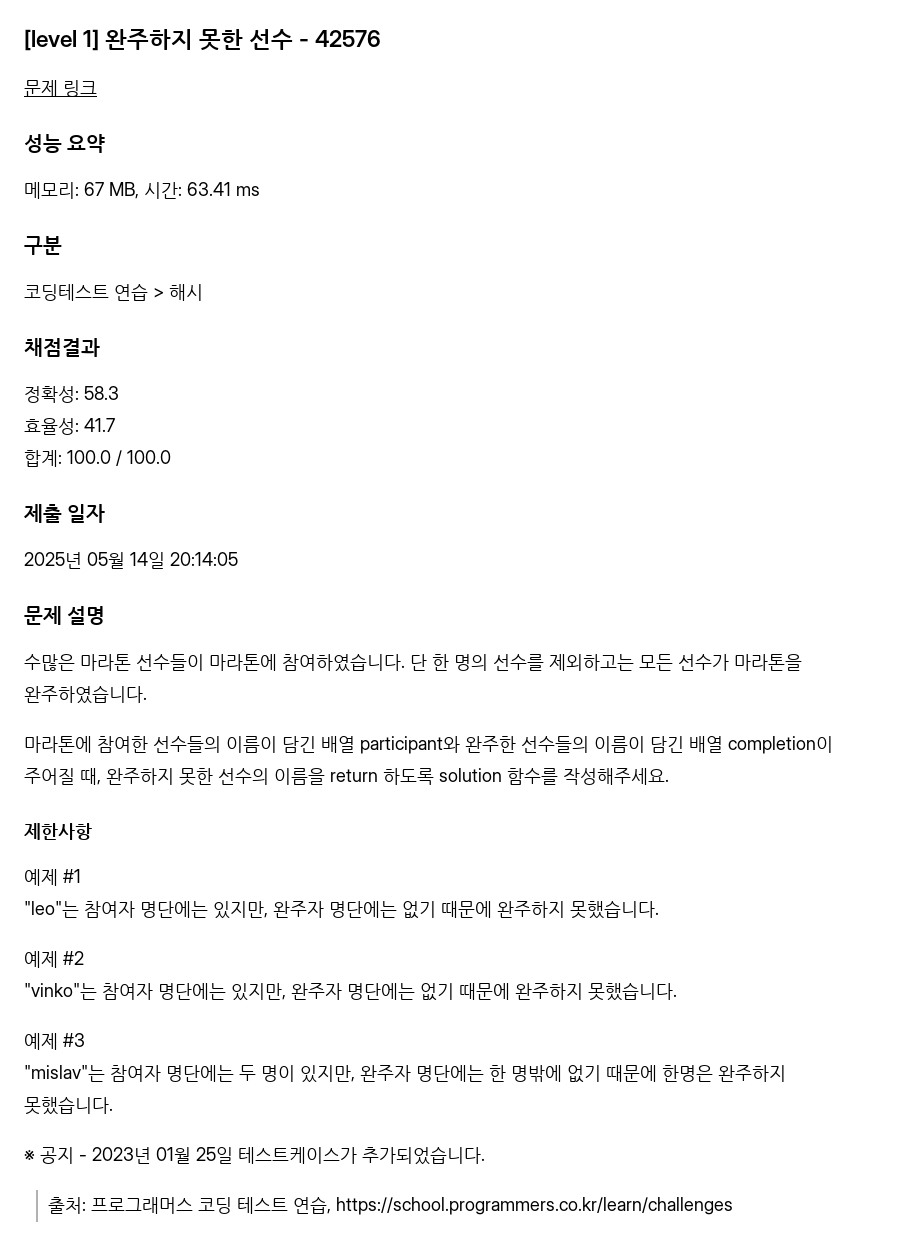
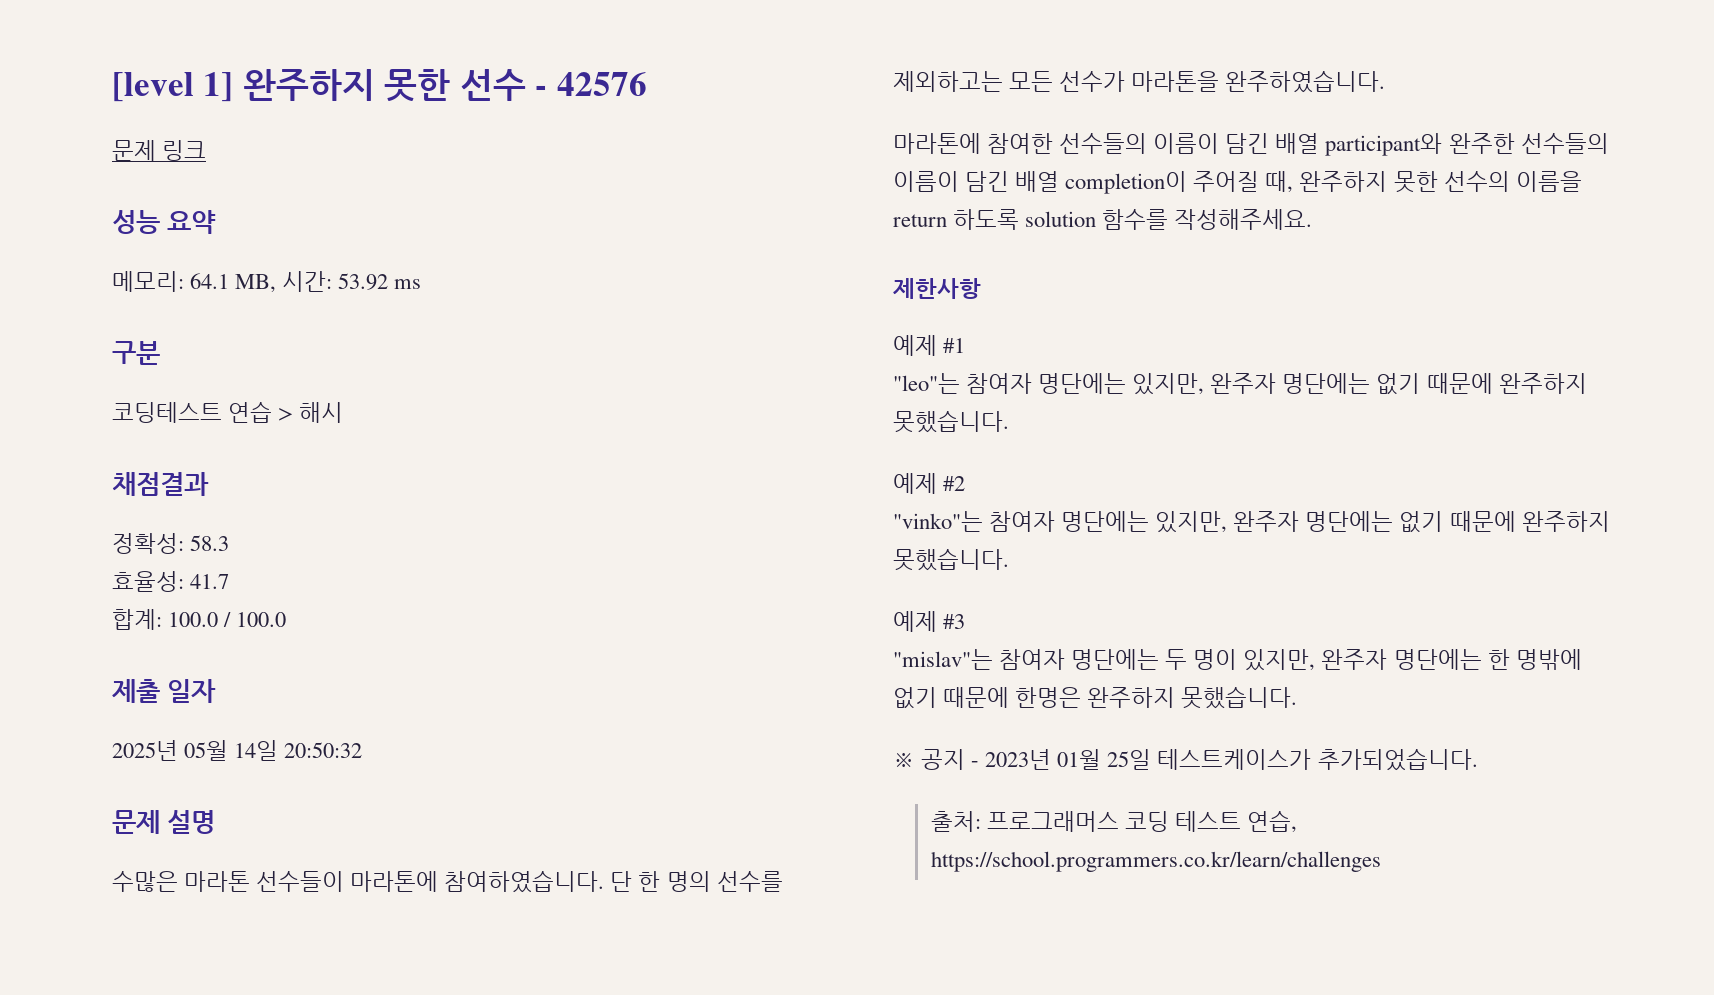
- 메모리: 67 MB, 시간: 63.41 ms
+ 메모리: 64.1 MB, 시간: 53.92 ms
- 2025년 05월 14일 20:14:05
+ 2025년 05월 14일 20:50:32

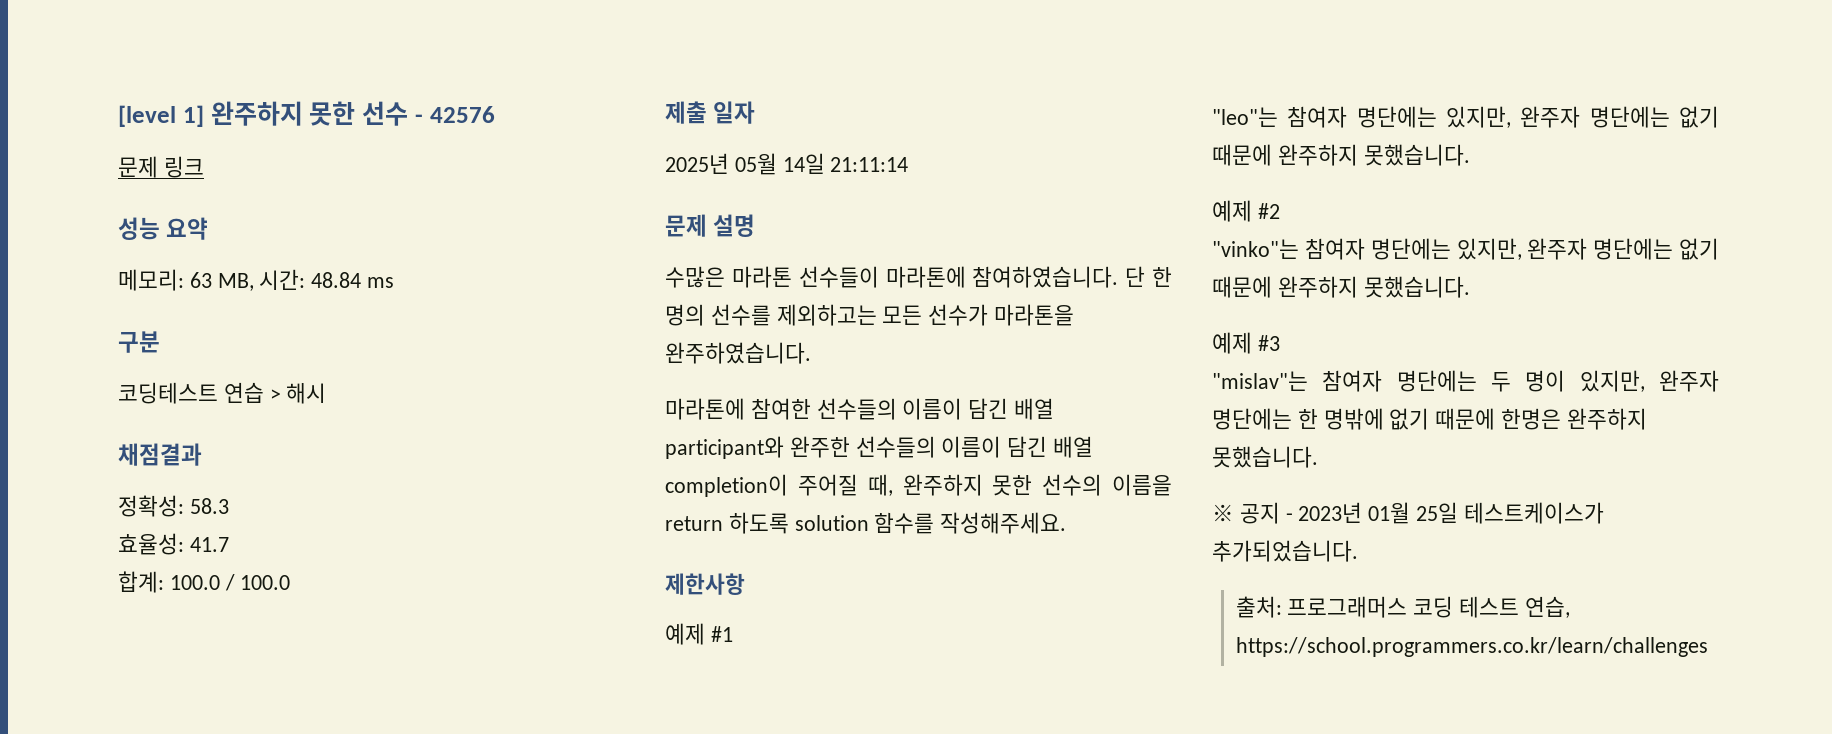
- 메모리: 64.1 MB, 시간: 53.92 ms
+ 메모리: 63 MB, 시간: 48.84 ms
- 2025년 05월 14일 20:50:32
+ 2025년 05월 14일 21:11:14

